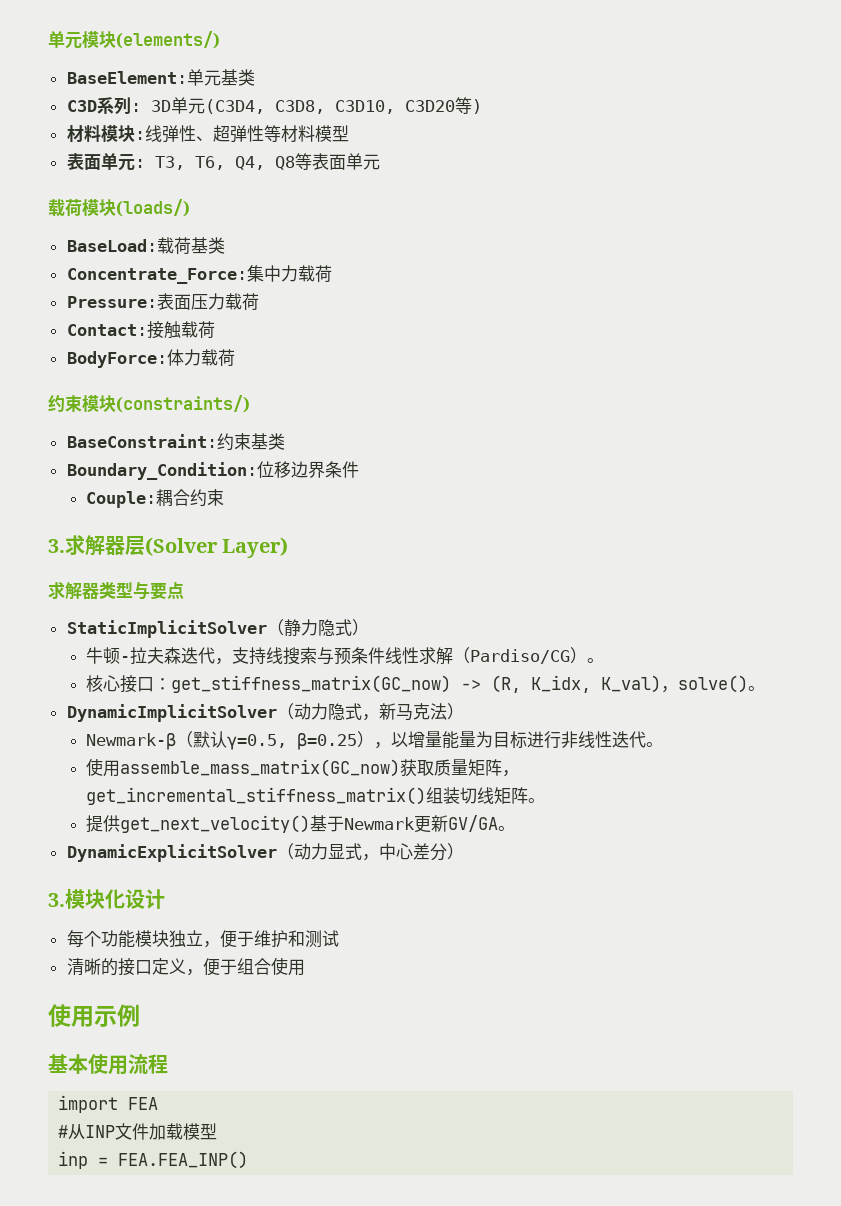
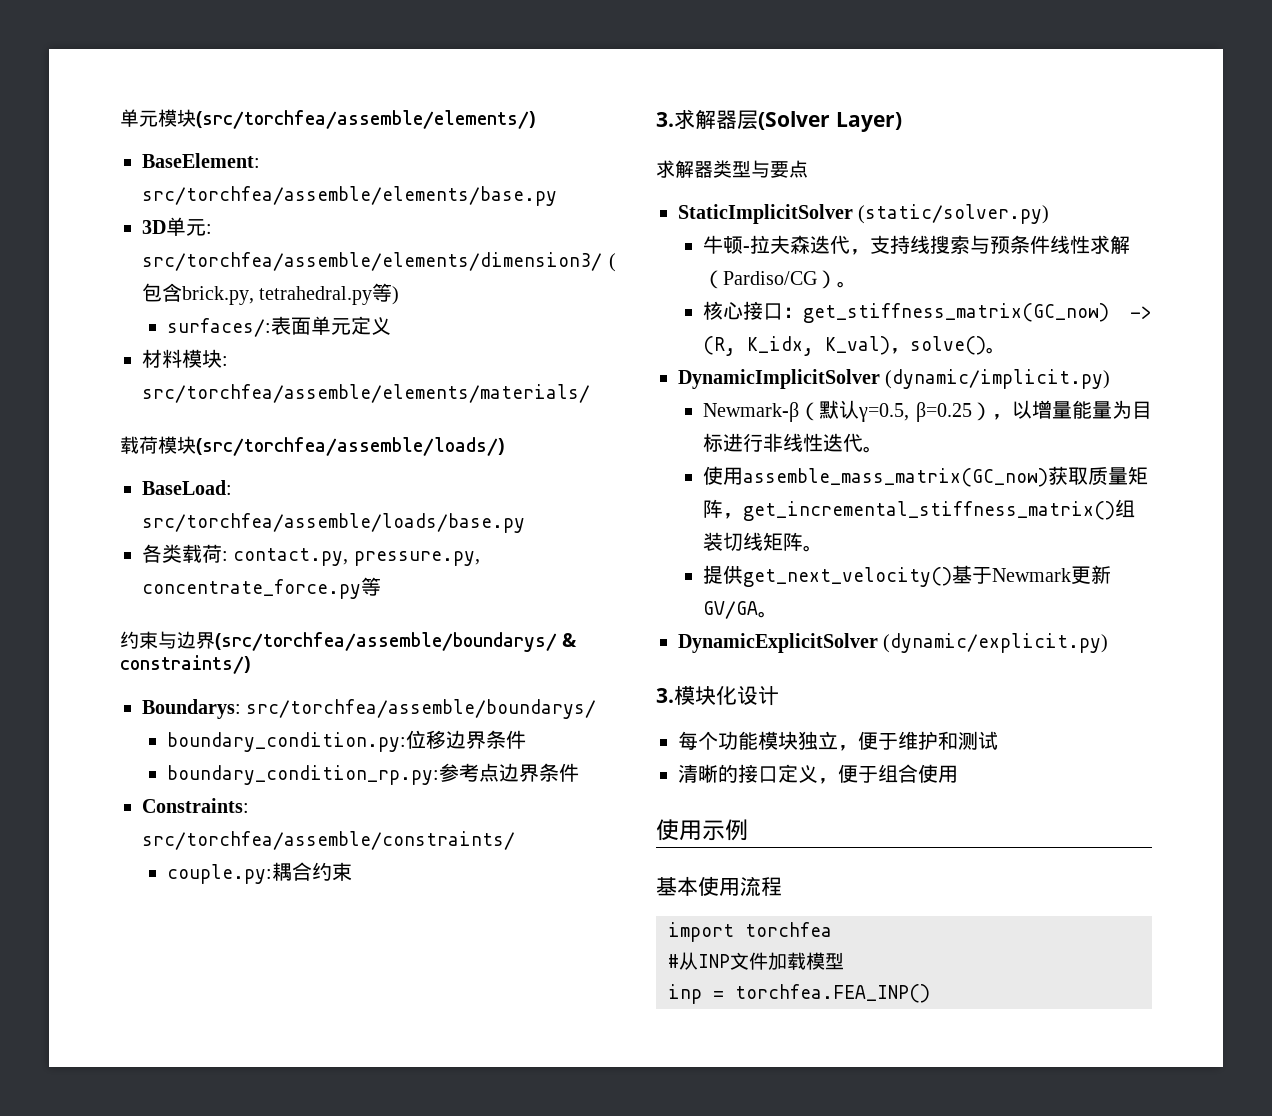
- 单元模块(elements/)
+ 单元模块(src/torchfea/assemble/elements/)
- BaseElement:单元基类
- C3D系列: 3D单元(C3D4, C3D8, C3D10, C3D20等)
- 材料模块:线弹性、超弹性等材料模型
- 表面单元: T3, T6, Q4, Q8等表面单元
+ BaseElement: src/torchfea/assemble/elements/base.py
+ 3D单元: src/torchfea/assemble/elements/dimension3/ (包含brick.py, tetrahedral.py等)
+ surfaces/:表面单元定义
+ 材料模块: src/torchfea/assemble/elements/materials/
- 载荷模块(loads/)
+ 载荷模块(src/torchfea/assemble/loads/)
- BaseLoad:载荷基类
- Concentrate_Force:集中力载荷
- Pressure:表面压力载荷
- Contact:接触载荷
- BodyForce:体力载荷
- 约束模块(constraints/)
- BaseConstraint:约束基类
- Boundary_Condition:位移边界条件
- Couple:耦合约束
+ BaseLoad: src/torchfea/assemble/loads/base.py
+ 各类载荷: contact.py, pressure.py, concentrate_force.py等
+ 约束与边界(src/torchfea/assemble/boundarys/ & constraints/)
+ Boundarys: src/torchfea/assemble/boundarys/
+ boundary_condition.py:位移边界条件
+ boundary_condition_rp.py:参考点边界条件
+ Constraints: src/torchfea/assemble/constraints/
+ couple.py:耦合约束
- StaticImplicitSolver（静力隐式）
+ StaticImplicitSolver (static/solver.py)
- DynamicImplicitSolver（动力隐式，新马克法）
+ DynamicImplicitSolver (dynamic/implicit.py)
- DynamicExplicitSolver（动力显式，中心差分）
+ DynamicExplicitSolver (dynamic/explicit.py)
- import FEA
+ import torchfea
- inp = FEA.FEA_INP()
+ inp = torchfea.FEA_INP()

